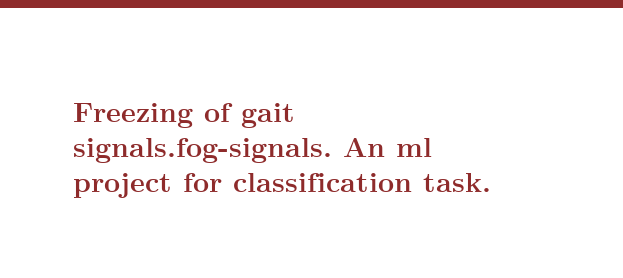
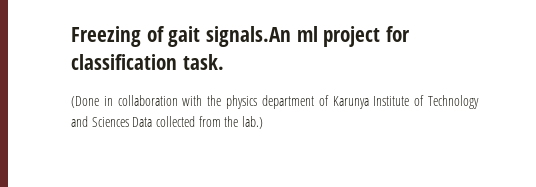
- Freezing of gait signals.fog-signals. An ml project for classification task.
+ Freezing of gait signals.An ml project for classification task.
+ (Done in collaboration with the physics department of Karunya Institute of Technology and Sciences Data collected from the lab.)

